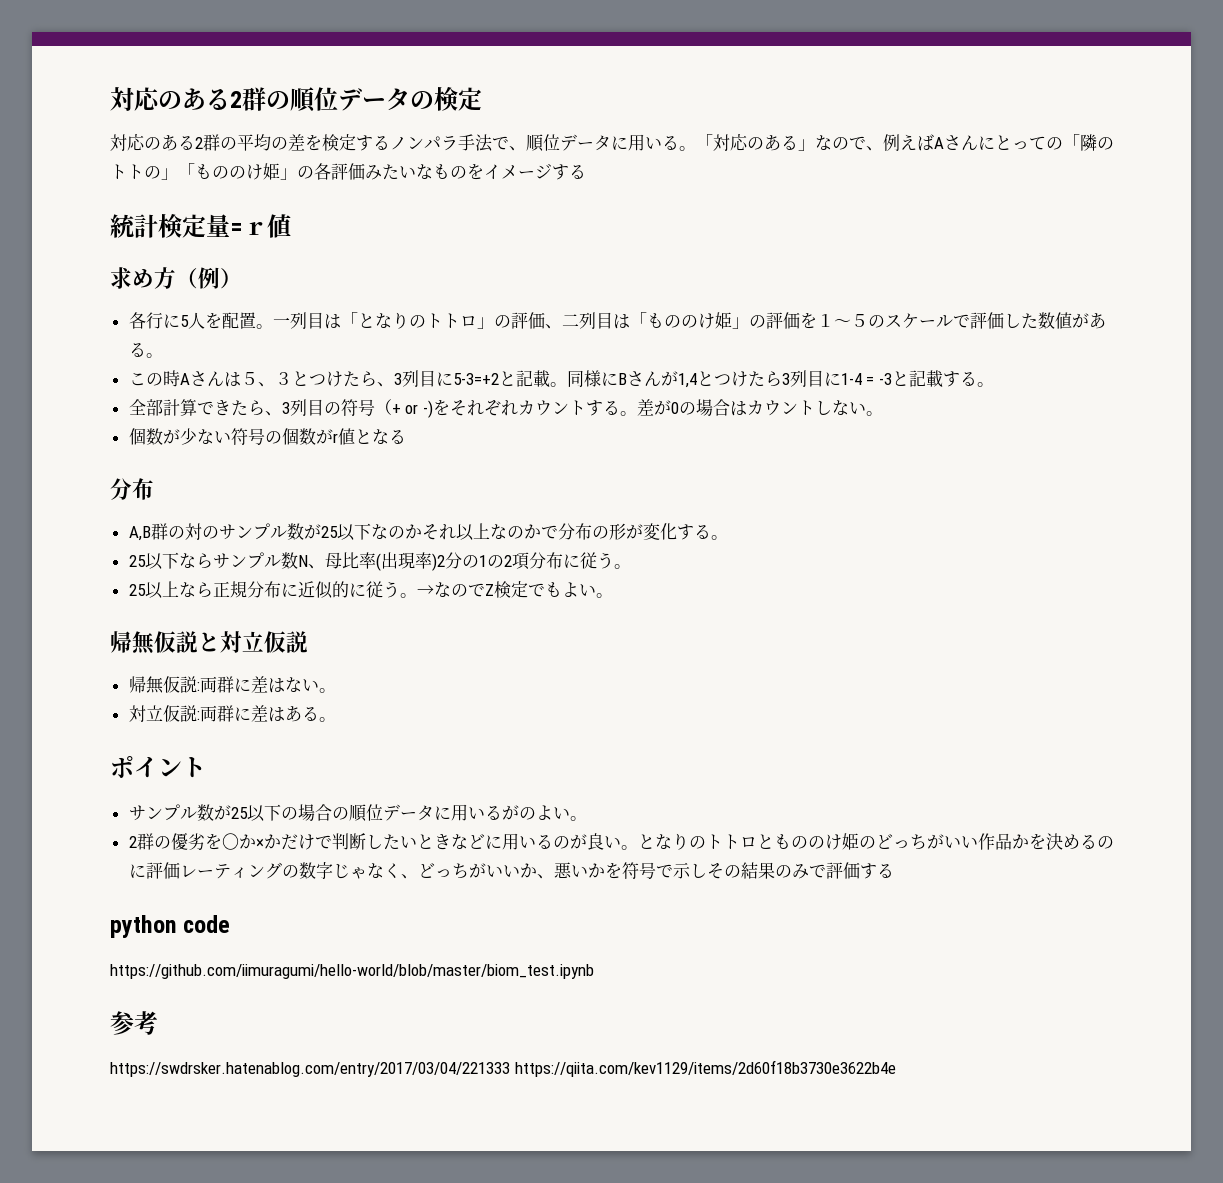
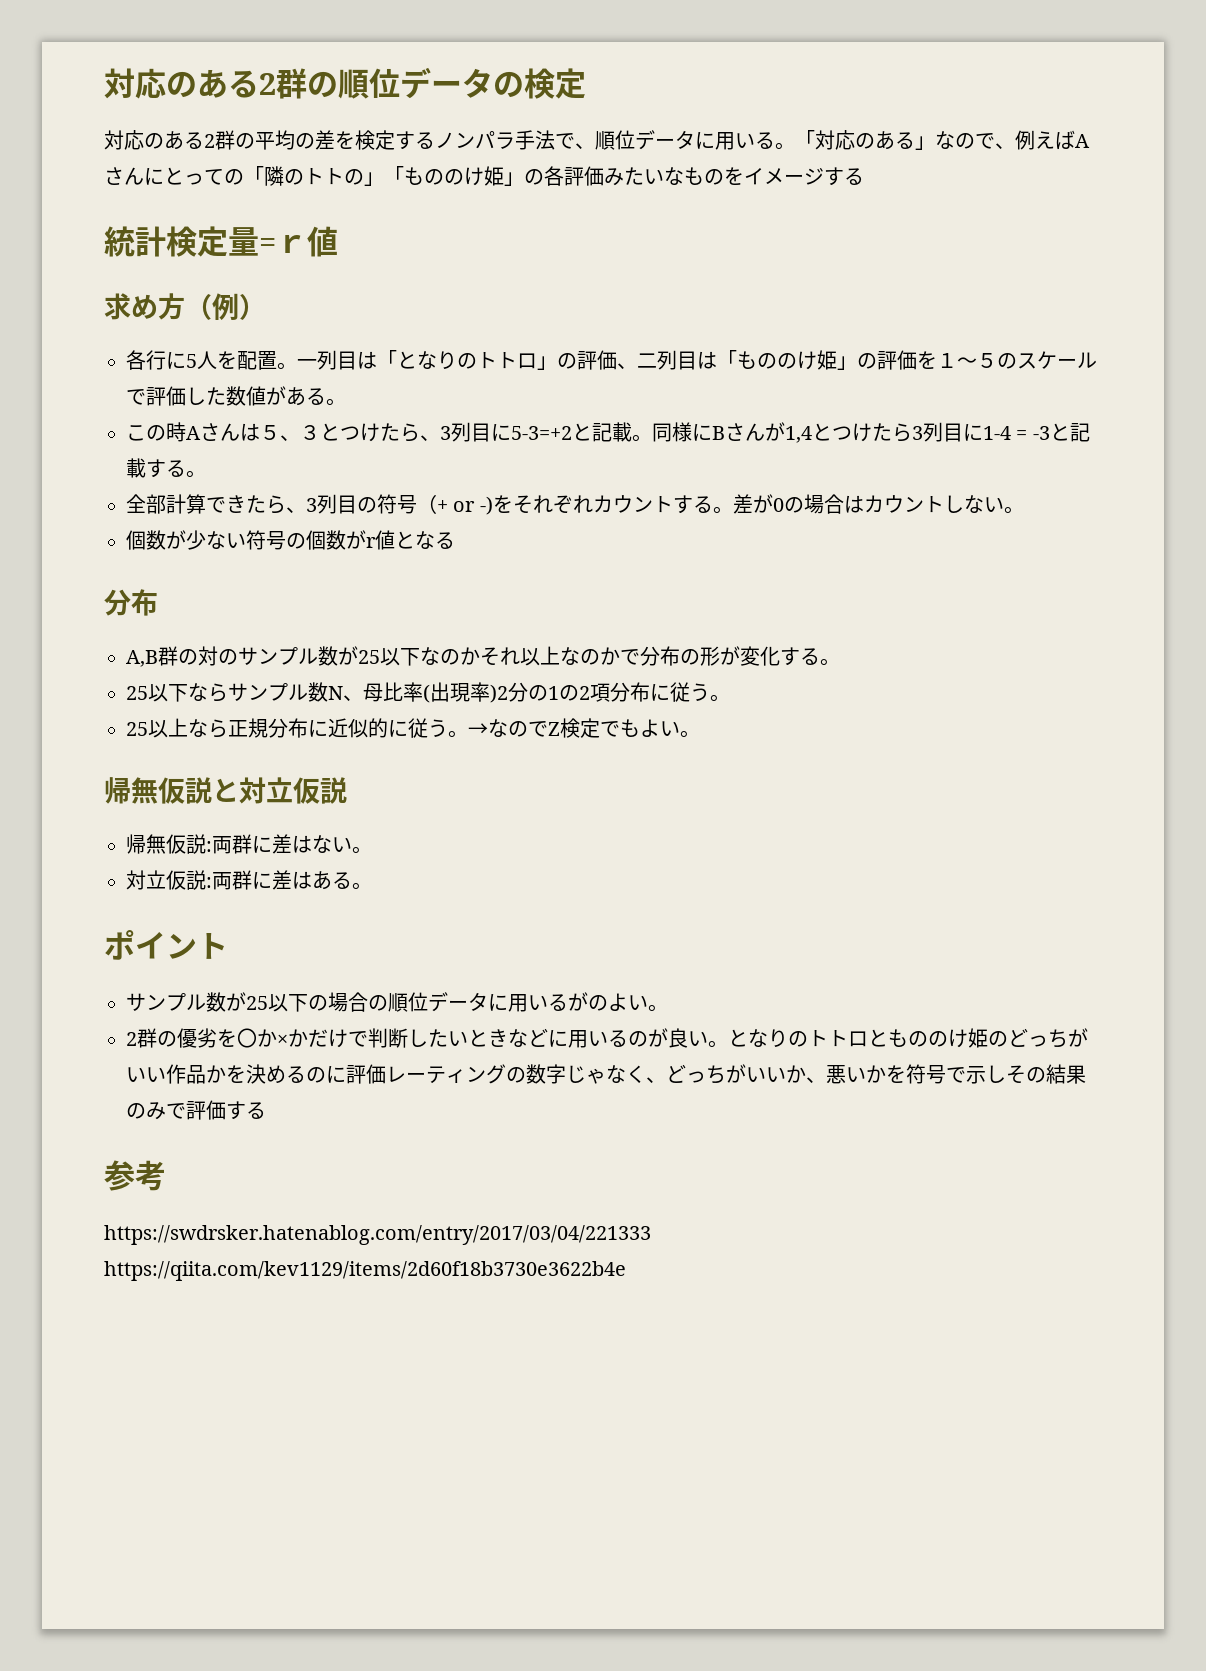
- python code
- https://github.com/iimuragumi/hello-world/blob/master/biom_test.ipynb

